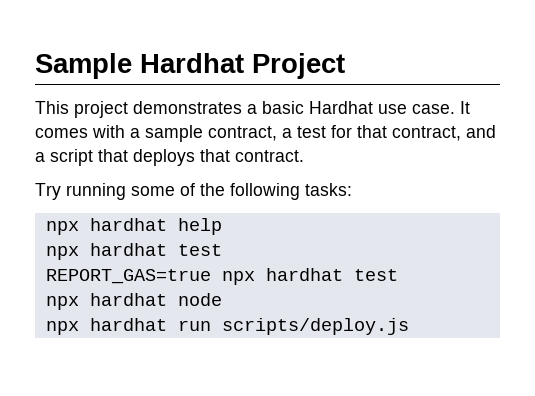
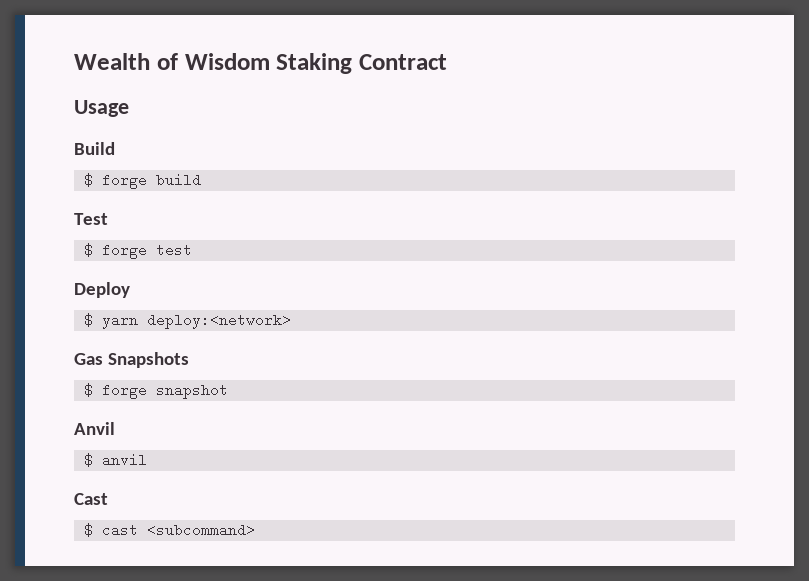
- Sample Hardhat Project
- This project demonstrates a basic Hardhat use case. It comes with a sample contract, a test for that contract, and a script that deploys that contract.
- Try running some of the following tasks:
- npx hardhat help
- npx hardhat test
- REPORT_GAS=true npx hardhat test
- npx hardhat node
- npx hardhat run scripts/deploy.js
+ Wealth of Wisdom Staking Contract
+ Usage
+ Build
+ $ forge build
+ Test
+ $ forge test
+ Deploy
+ $ yarn deploy:<network>
+ Gas Snapshots
+ $ forge snapshot
+ Anvil
+ $ anvil
+ Cast
+ $ cast <subcommand>

